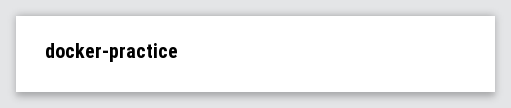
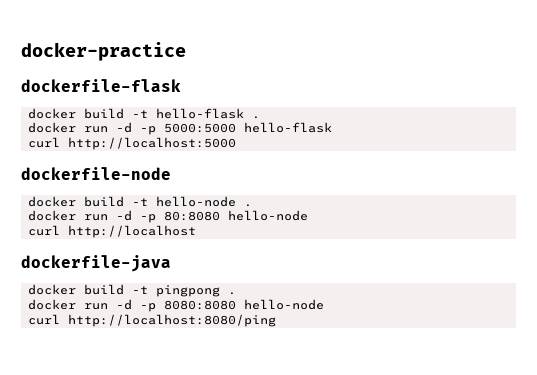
+ dockerfile-flask
+ docker build -t hello-flask .
+ docker run -d -p 5000:5000 hello-flask
+ curl http://localhost:5000
+ dockerfile-node
+ docker build -t hello-node .
+ docker run -d -p 80:8080 hello-node
+ curl http://localhost
+ dockerfile-java
+ docker build -t pingpong .
+ docker run -d -p 8080:8080 hello-node
+ curl http://localhost:8080/ping

